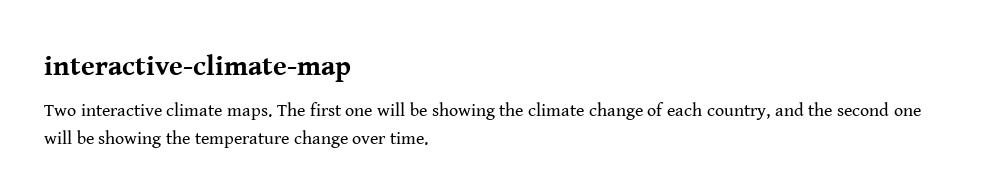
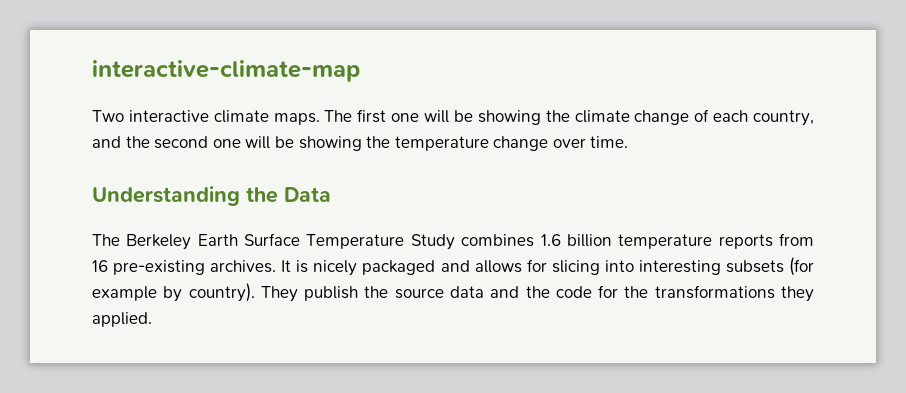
+ Understanding the Data
+ The Berkeley Earth Surface Temperature Study combines 1.6 billion temperature reports from 16 pre-existing archives. It is nicely packaged and allows for slicing into interesting subsets (for example by country). They publish the source data and the code for the transformations they applied.

